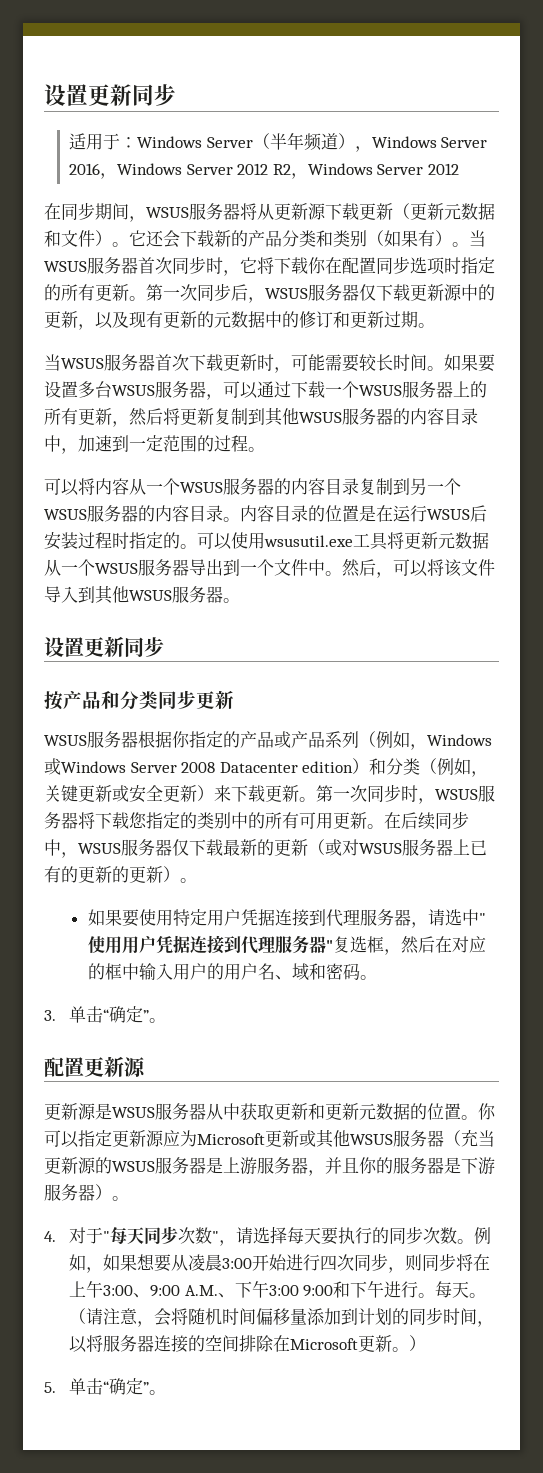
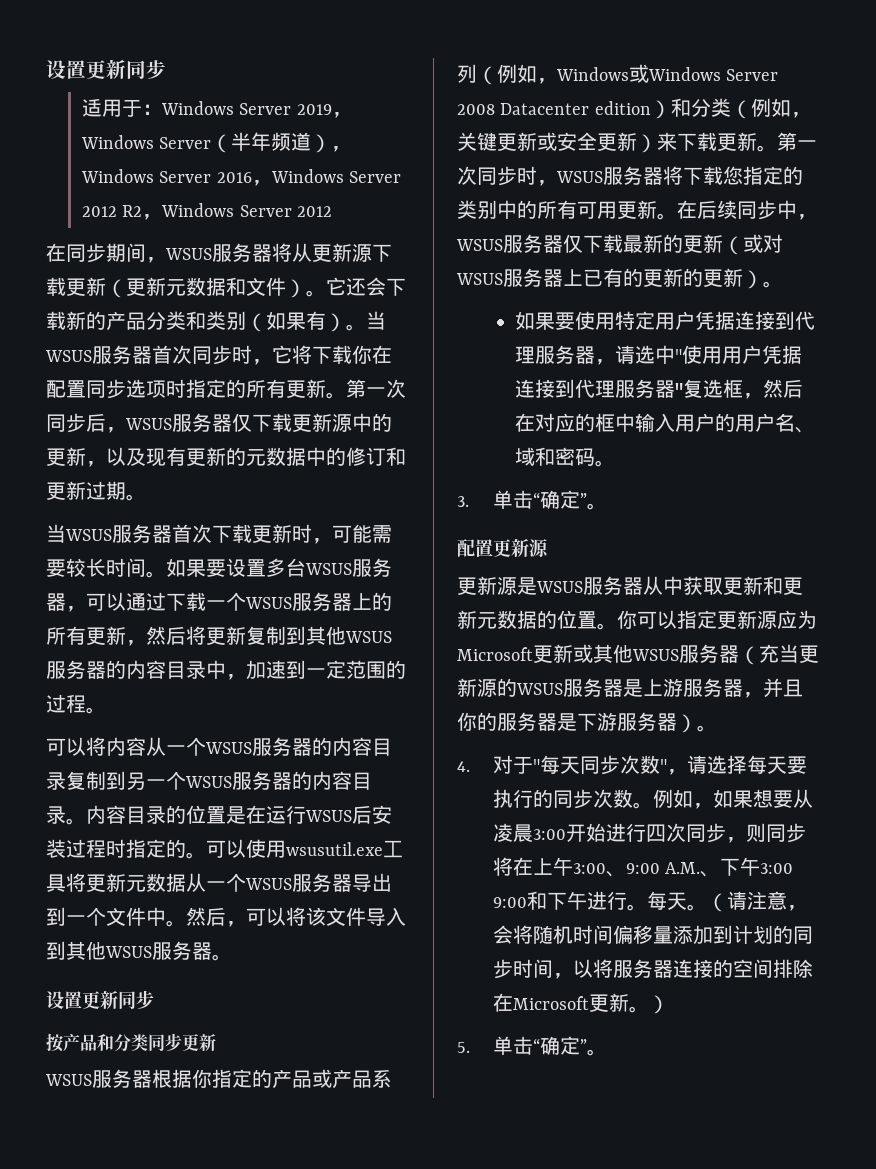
- 适用于：Windows Server（半年频道），Windows Server 2016，Windows Server 2012 R2，Windows Server 2012
+ 适用于：Windows Server 2019，Windows Server（半年频道），Windows Server 2016，Windows Server 2012 R2，Windows Server 2012

